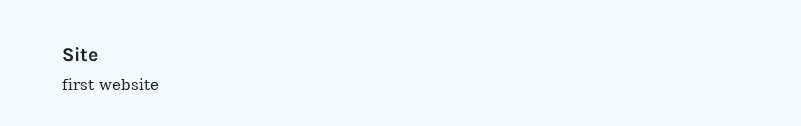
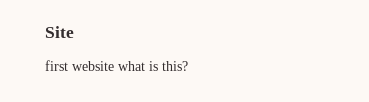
- first website
+ first website what is this?

